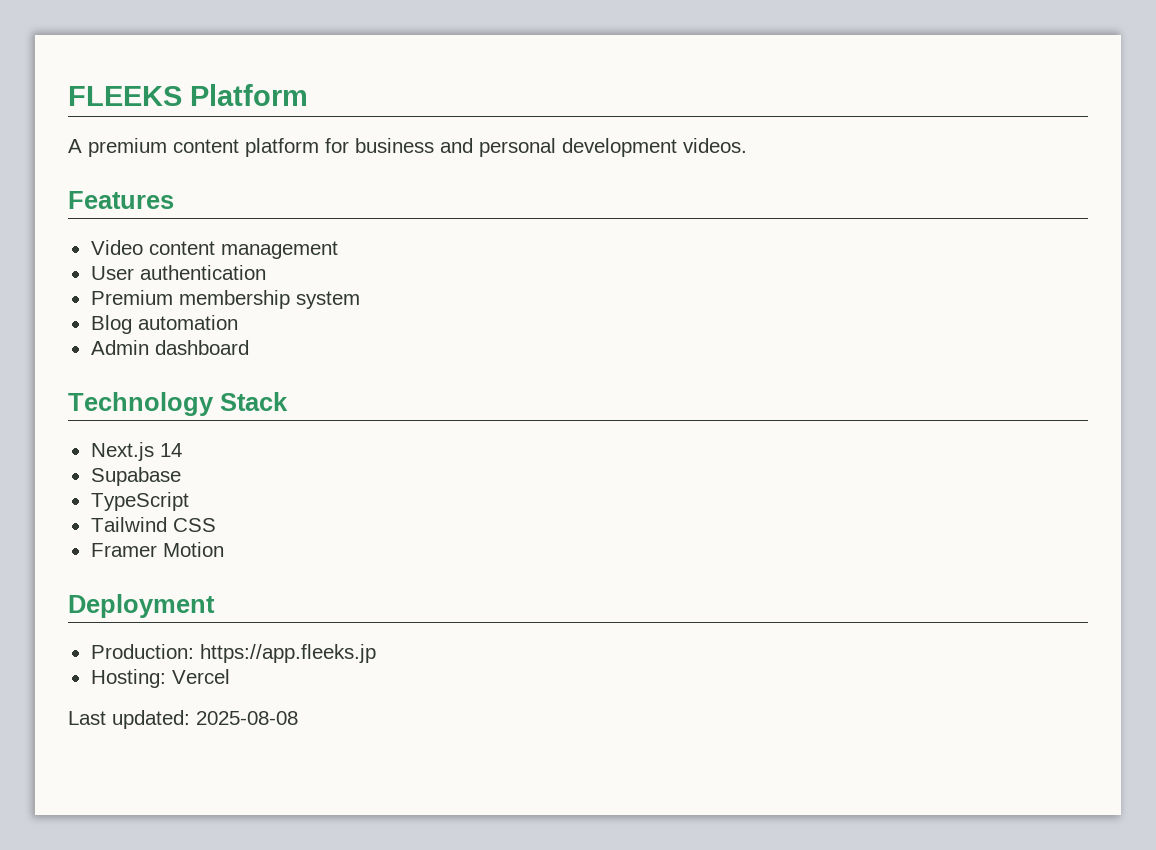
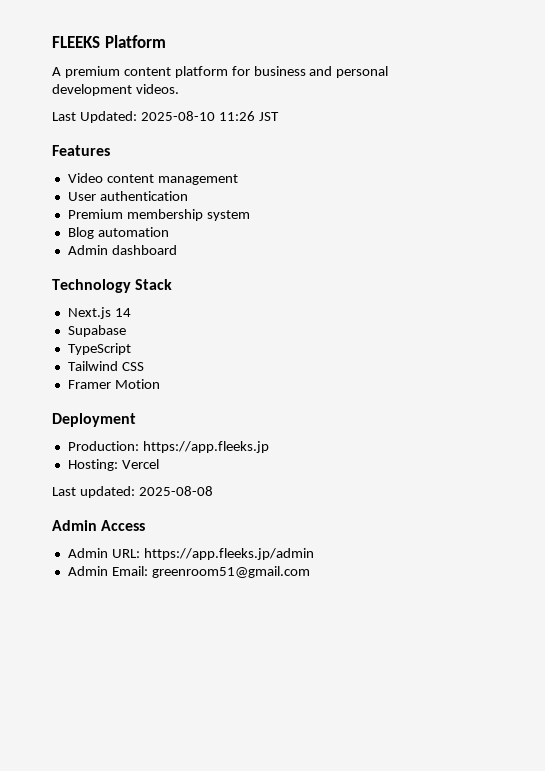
+ Last Updated: 2025-08-10 11:26 JST
+ Admin Access
+ Admin URL: https://app.fleeks.jp/admin
+ Admin Email: greenroom51@gmail.com

